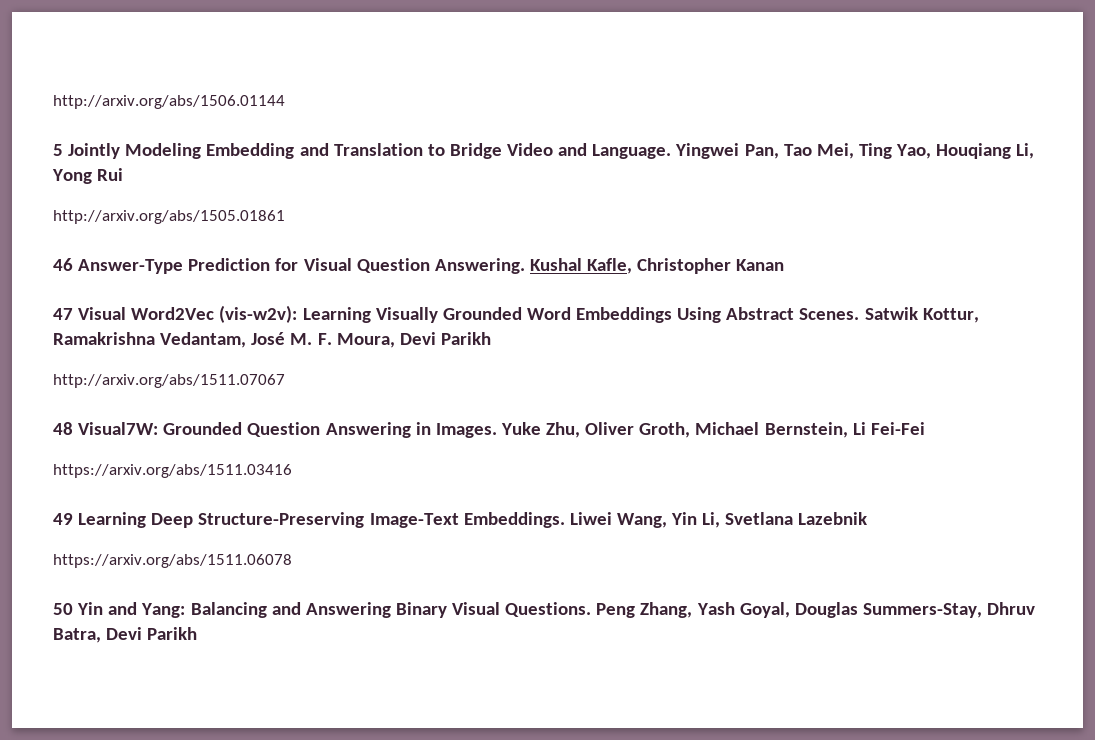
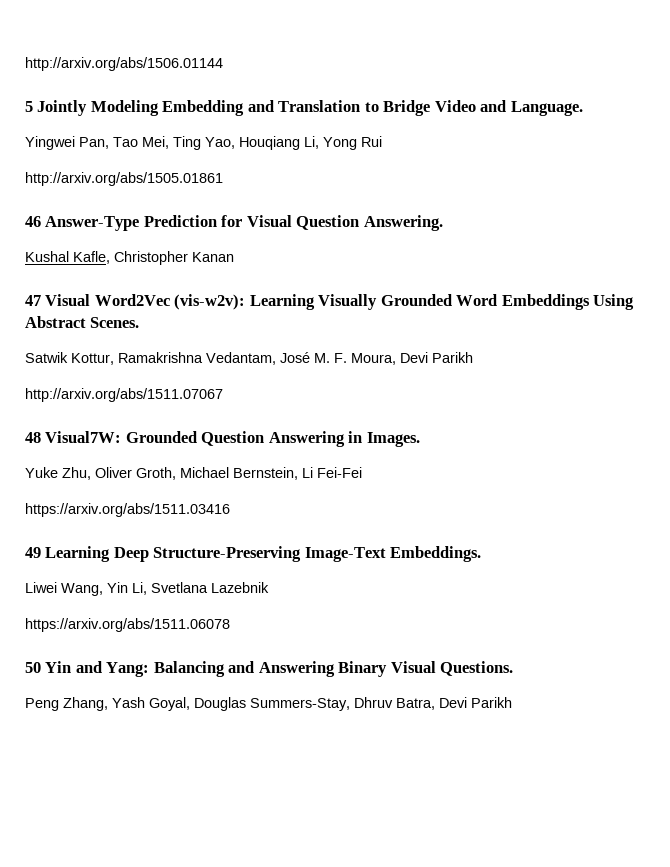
- 5 Jointly Modeling Embedding and Translation to Bridge Video and Language. Yingwei Pan, Tao Mei, Ting Yao, Houqiang Li, Yong Rui
+ 5 Jointly Modeling Embedding and Translation to Bridge Video and Language.
+ Yingwei Pan, Tao Mei, Ting Yao, Houqiang Li, Yong Rui
- 46 Answer-Type Prediction for Visual Question Answering. Kushal Kafle, Christopher Kanan
+ 46 Answer-Type Prediction for Visual Question Answering.
+ Kushal Kafle, Christopher Kanan
- 47 Visual Word2Vec (vis-w2v): Learning Visually Grounded Word Embeddings Using Abstract Scenes. Satwik Kottur, Ramakrishna Vedantam, José M. F. Moura, Devi Parikh
+ 47 Visual Word2Vec (vis-w2v): Learning Visually Grounded Word Embeddings Using Abstract Scenes.
+ Satwik Kottur, Ramakrishna Vedantam, José M. F. Moura, Devi Parikh
- 48 Visual7W: Grounded Question Answering in Images. Yuke Zhu, Oliver Groth, Michael Bernstein, Li Fei-Fei
+ 48 Visual7W: Grounded Question Answering in Images.
+ Yuke Zhu, Oliver Groth, Michael Bernstein, Li Fei-Fei
- 49 Learning Deep Structure-Preserving Image-Text Embeddings. Liwei Wang, Yin Li, Svetlana Lazebnik
+ 49 Learning Deep Structure-Preserving Image-Text Embeddings.
+ Liwei Wang, Yin Li, Svetlana Lazebnik
- 50 Yin and Yang: Balancing and Answering Binary Visual Questions. Peng Zhang, Yash Goyal, Douglas Summers-Stay, Dhruv Batra, Devi Parikh
+ 50 Yin and Yang: Balancing and Answering Binary Visual Questions.
+ Peng Zhang, Yash Goyal, Douglas Summers-Stay, Dhruv Batra, Devi Parikh

